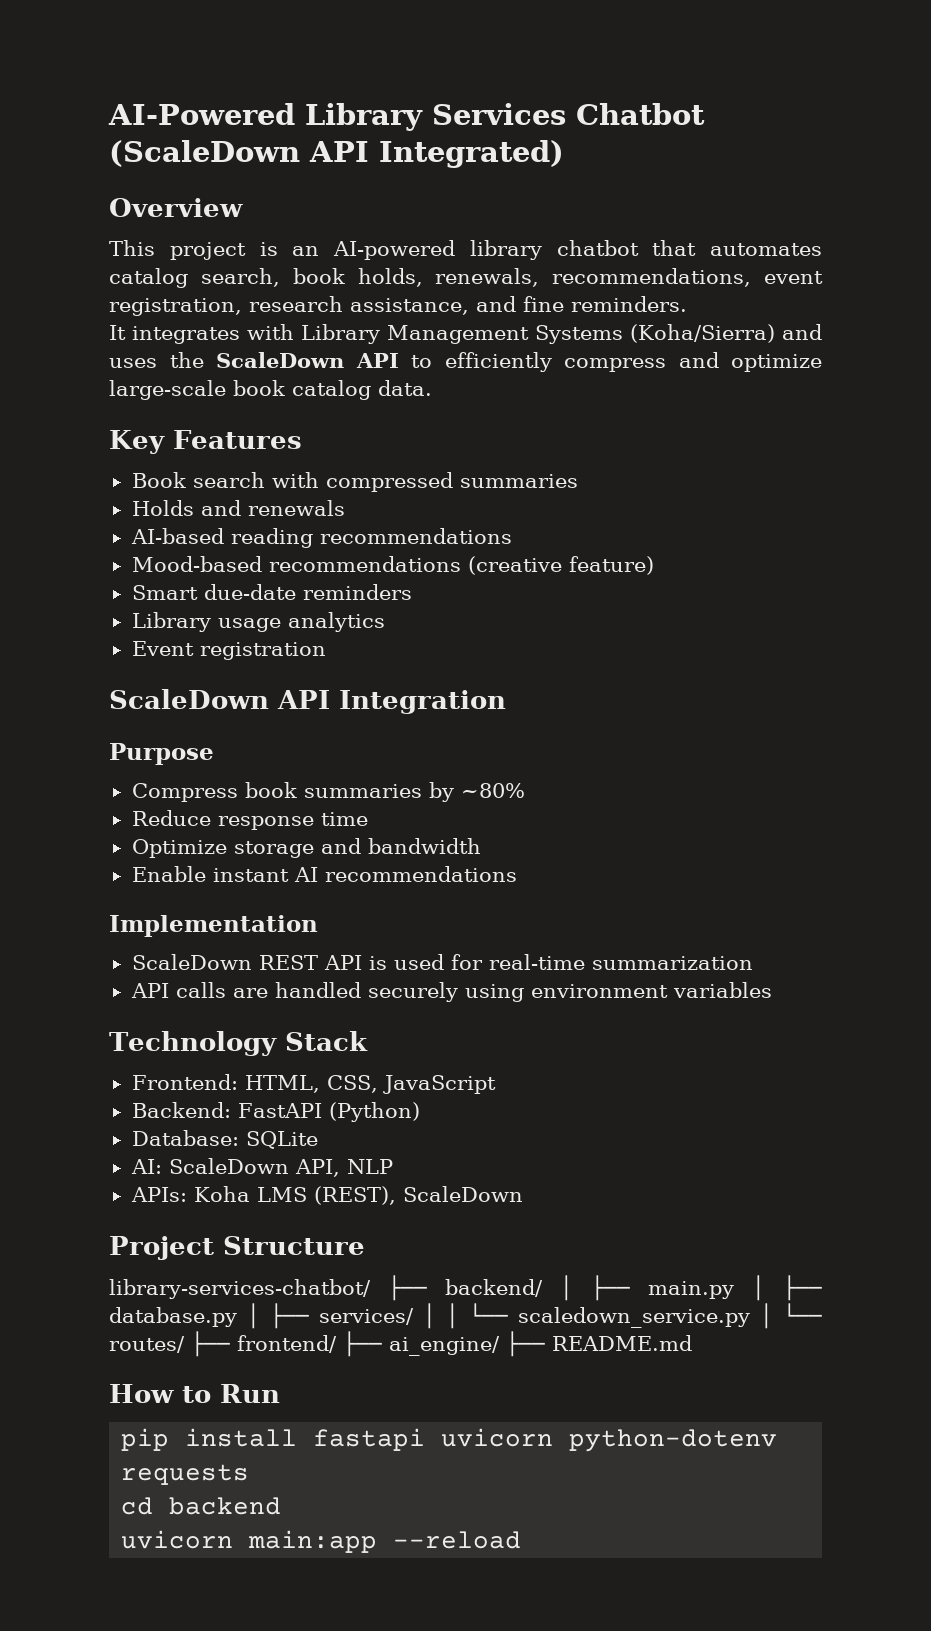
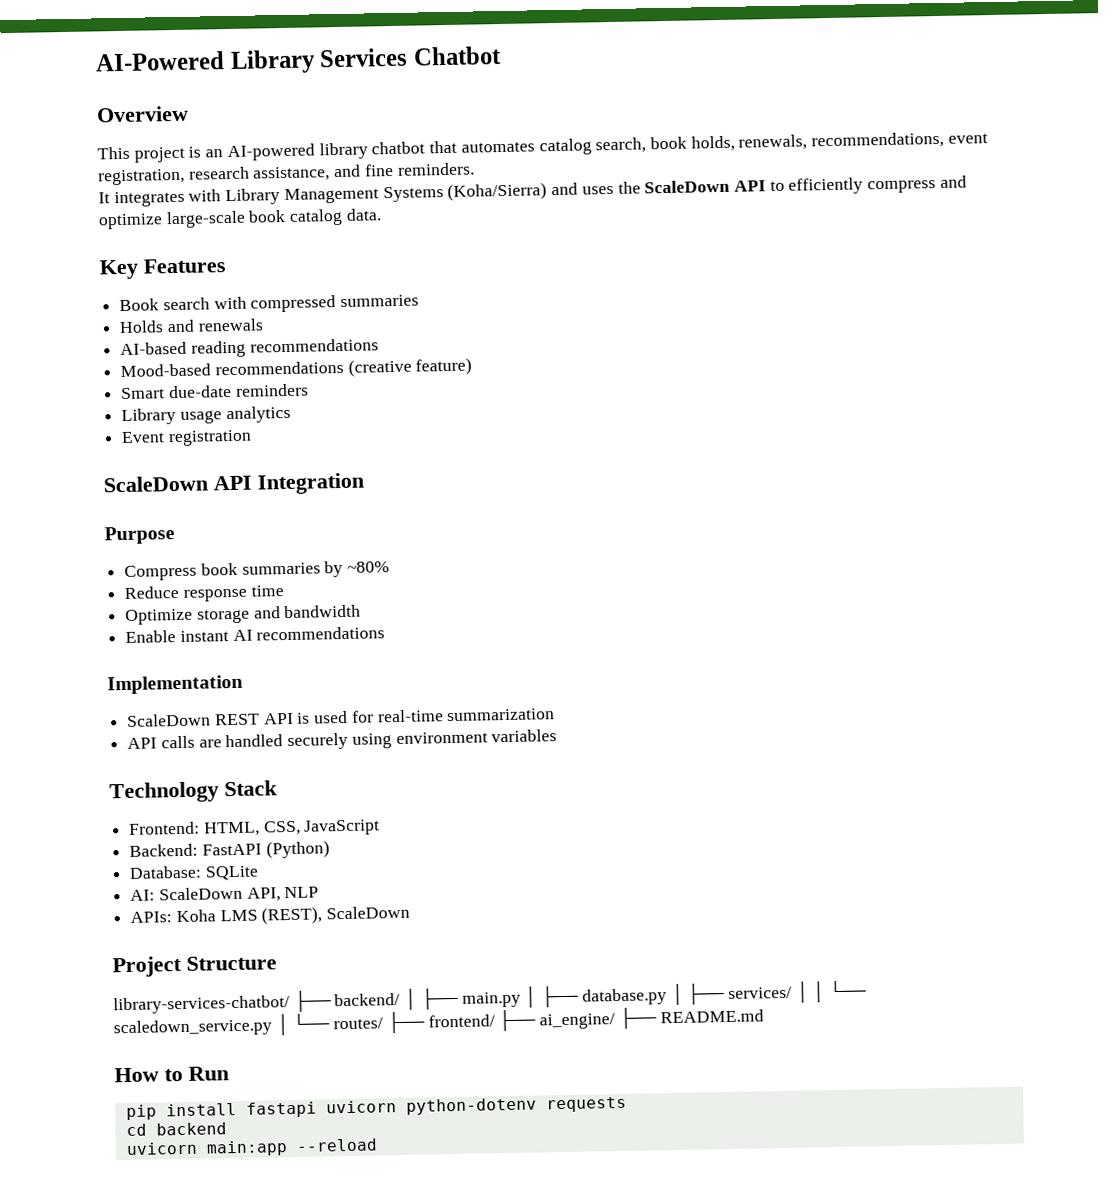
- AI-Powered Library Services Chatbot (ScaleDown API Integrated)
+ AI-Powered Library Services Chatbot

